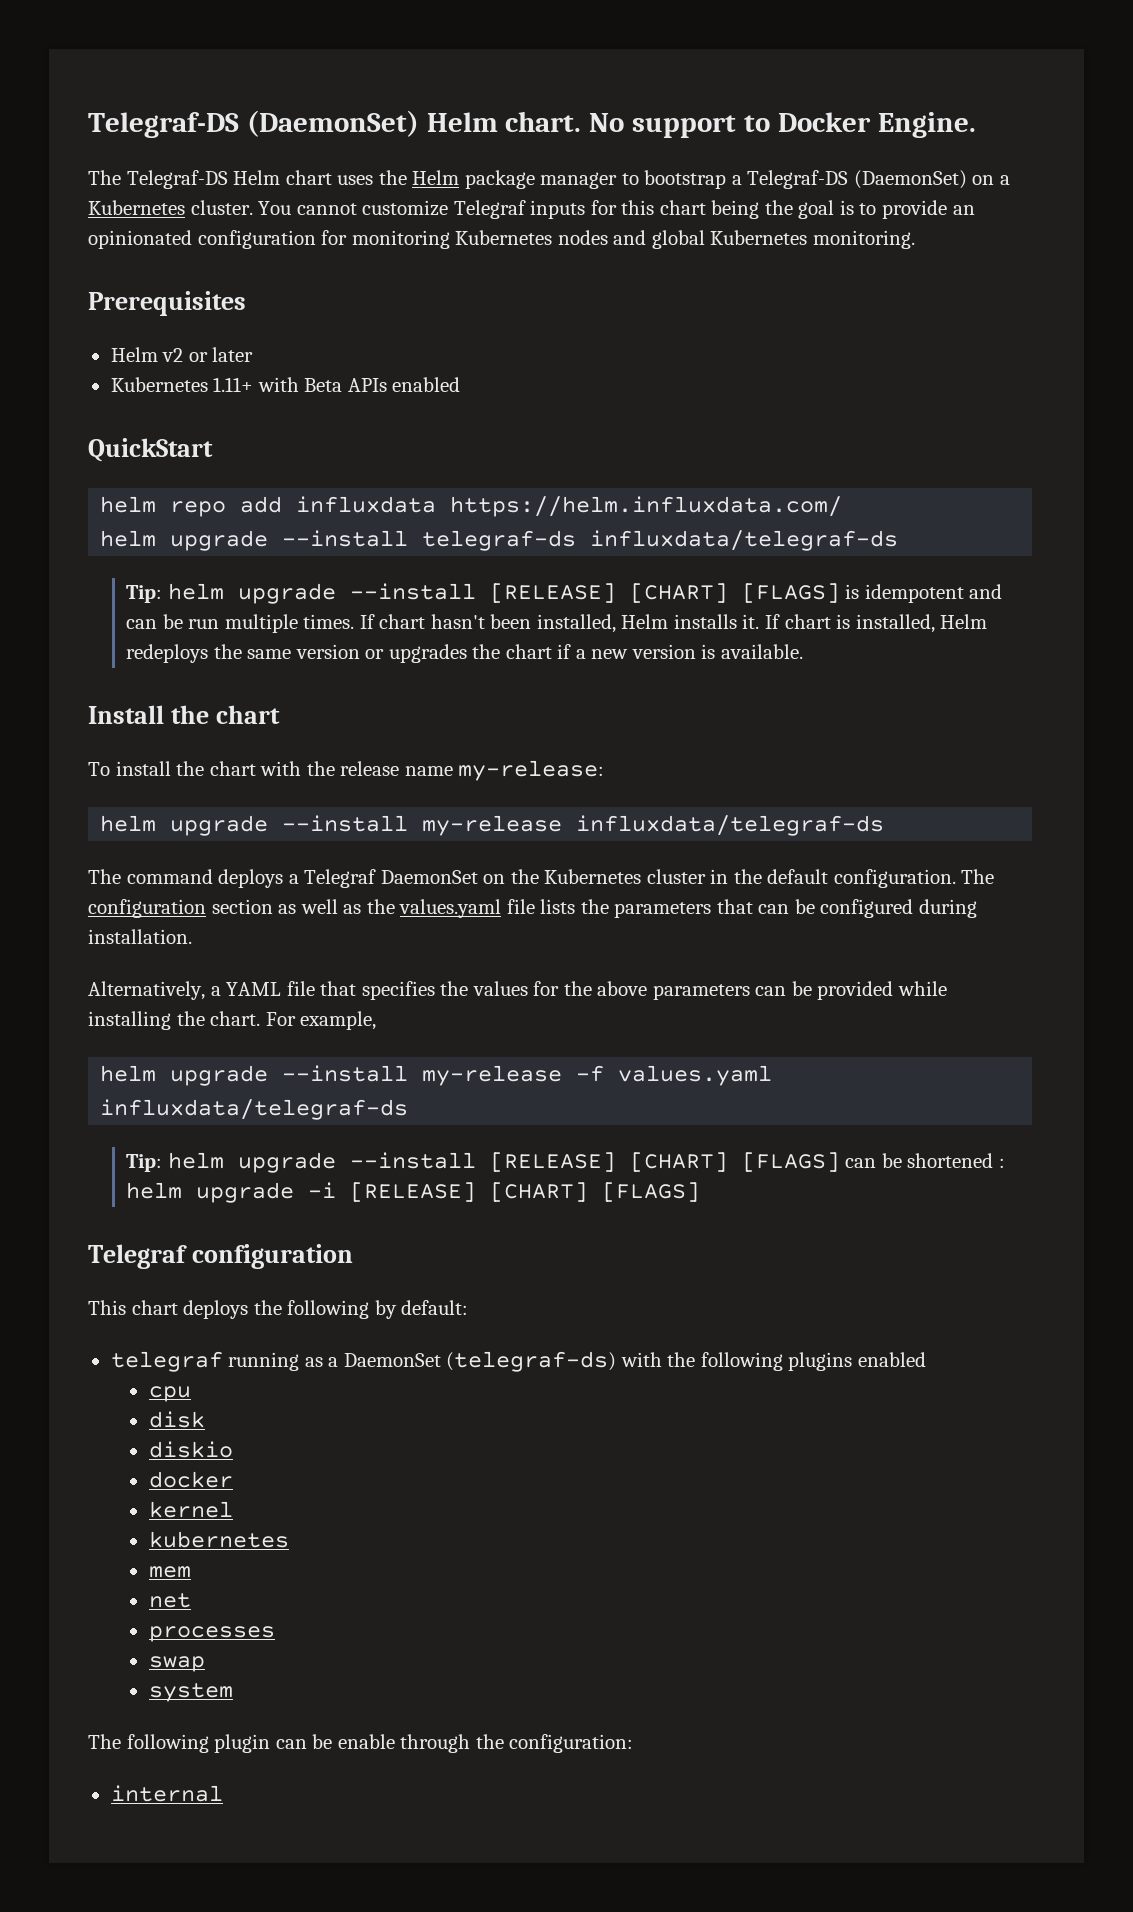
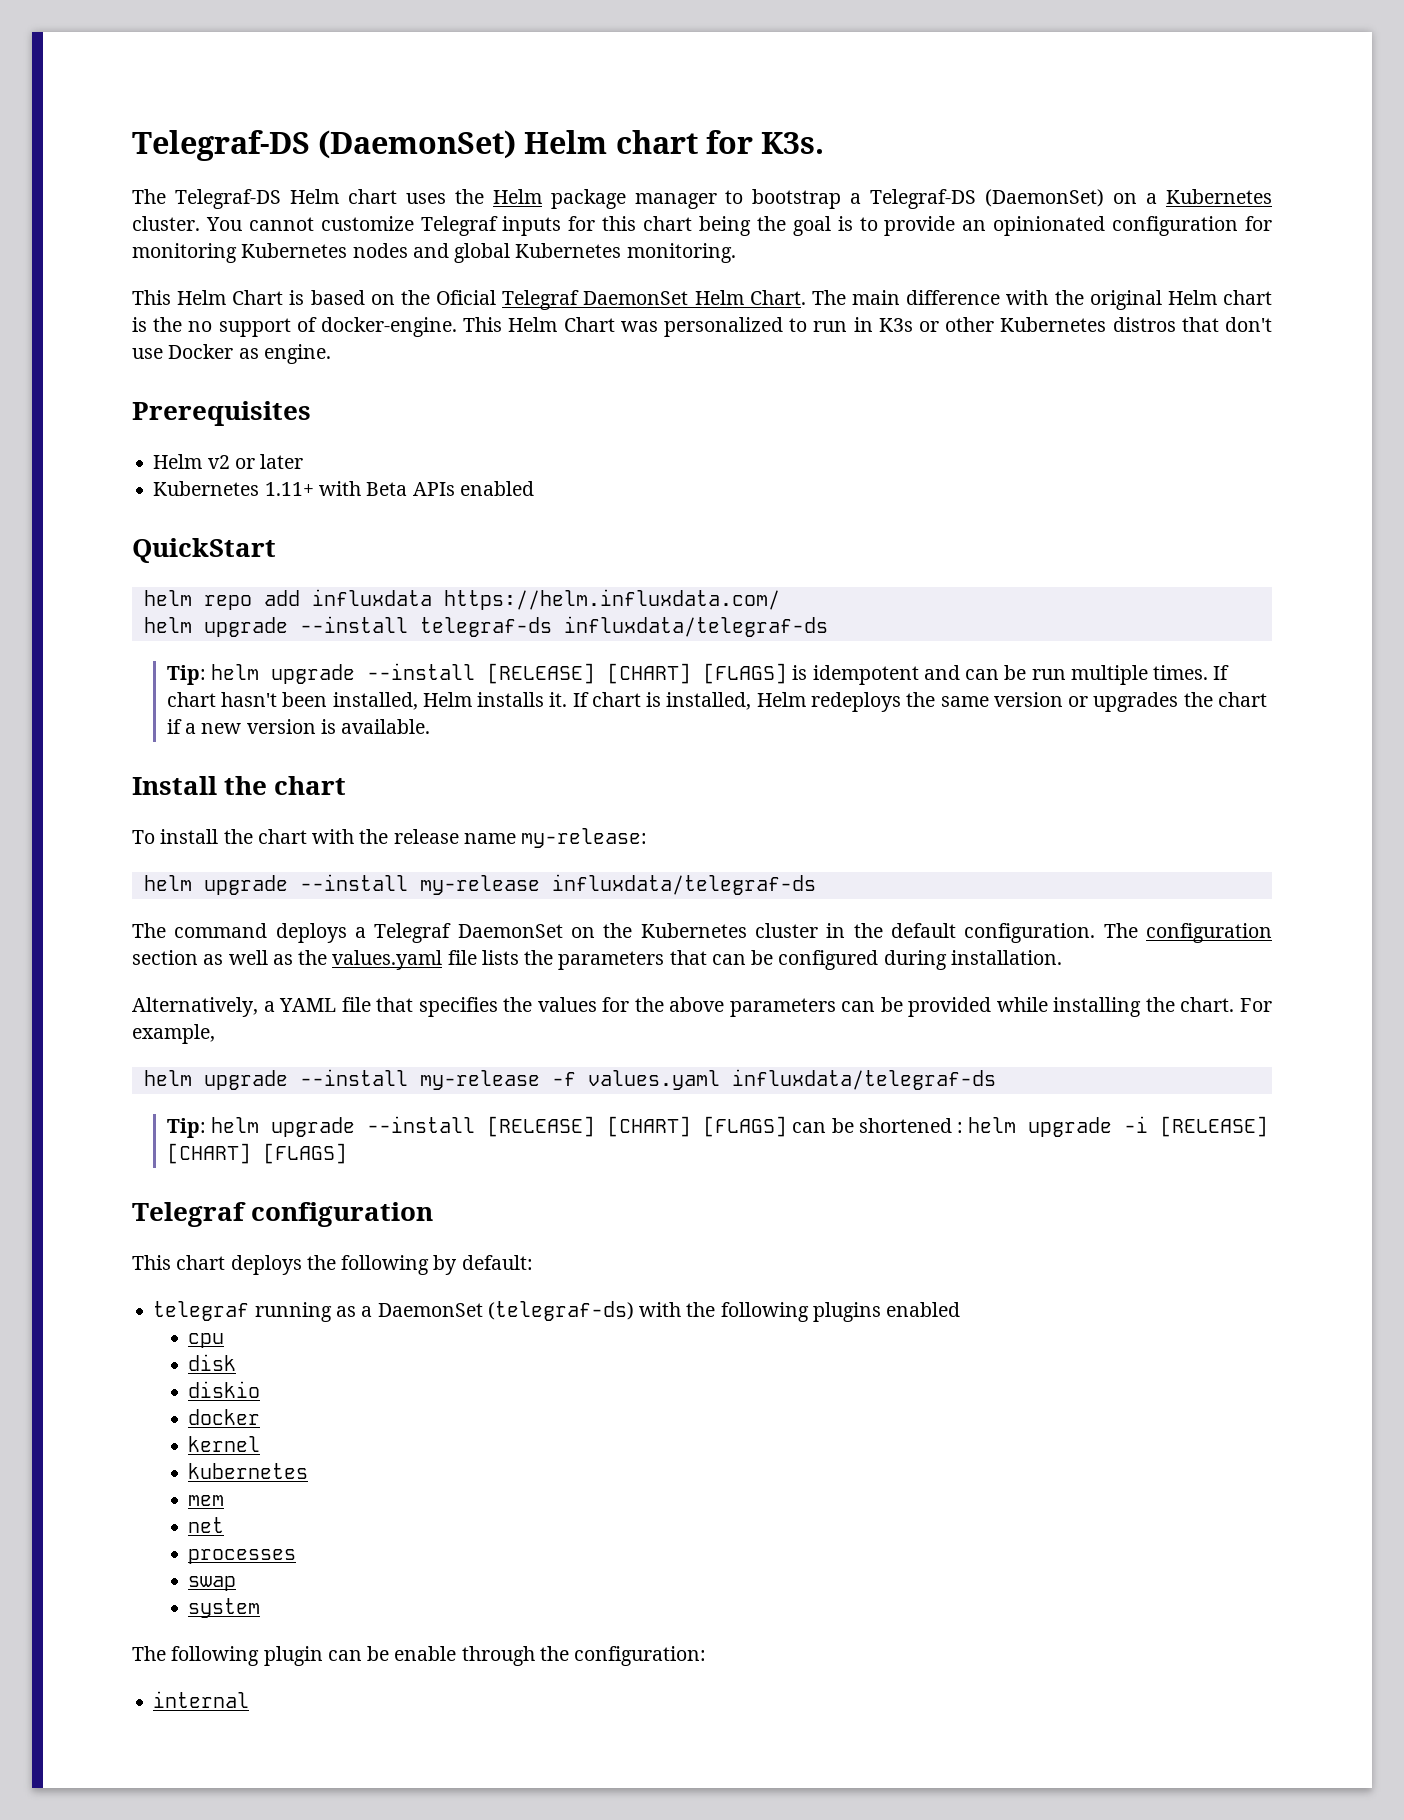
- Telegraf-DS (DaemonSet) Helm chart. No support to Docker Engine.
+ Telegraf-DS (DaemonSet) Helm chart for K3s.
+ This Helm Chart is based on the Oficial Telegraf DaemonSet Helm Chart. The main difference with the original Helm chart is the no support of docker-engine. This Helm Chart was personalized to run in K3s or other Kubernetes distros that don't use Docker as engine.

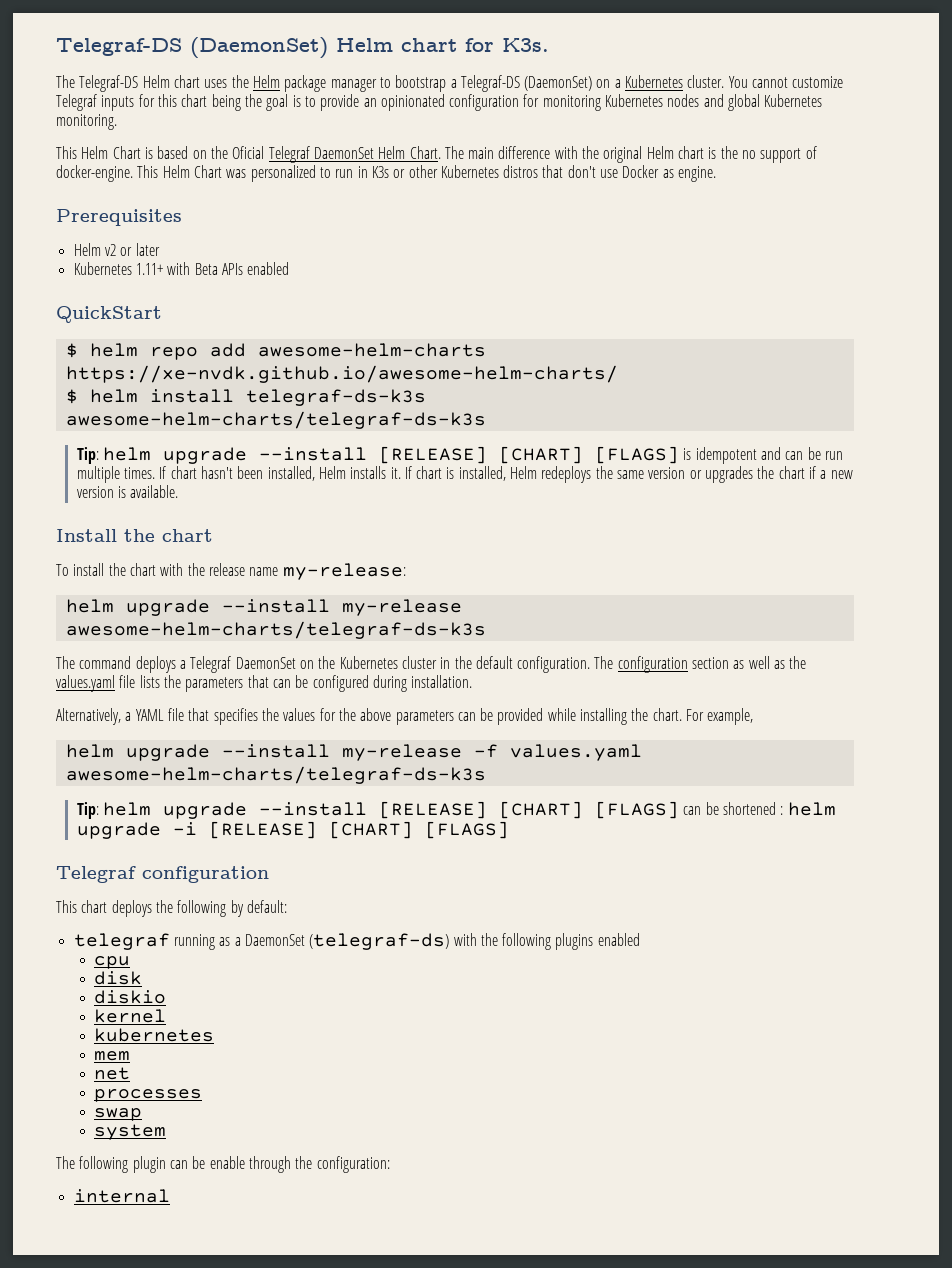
- helm repo add influxdata https://helm.influxdata.com/
- helm upgrade --install telegraf-ds influxdata/telegraf-ds
+ $ helm repo add awesome-helm-charts https://xe-nvdk.github.io/awesome-helm-charts/
+ $ helm install telegraf-ds-k3s awesome-helm-charts/telegraf-ds-k3s
- helm upgrade --install my-release influxdata/telegraf-ds
+ helm upgrade --install my-release awesome-helm-charts/telegraf-ds-k3s
- helm upgrade --install my-release -f values.yaml influxdata/telegraf-ds
+ helm upgrade --install my-release -f values.yaml awesome-helm-charts/telegraf-ds-k3s
- docker

